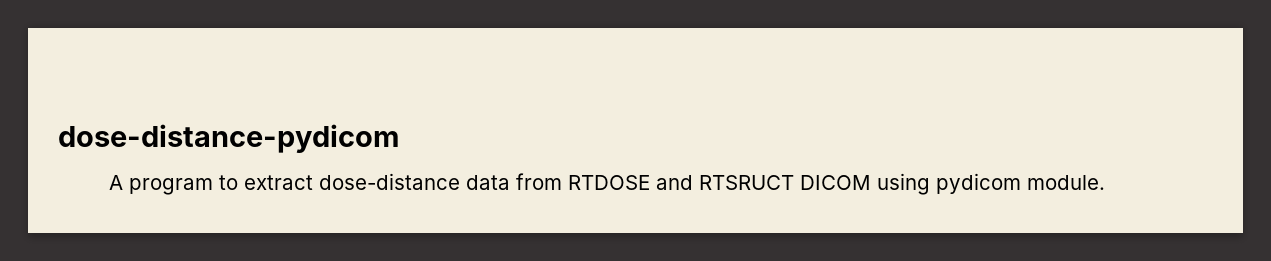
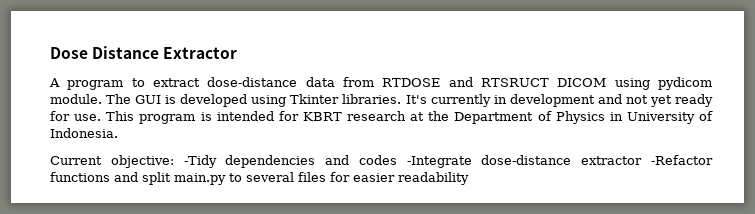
- dose-distance-pydicom
+ Dose Distance Extractor
+ The GUI is developed using Tkinter libraries. It's currently in development and not yet ready for use. This program is intended for KBRT research at the Department of Physics in University of Indonesia.
+ Current objective: -Tidy dependencies and codes -Integrate dose-distance extractor -Refactor functions and split main.py to several files for easier readability

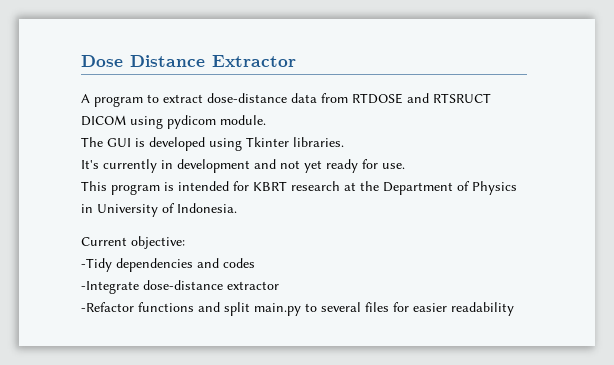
- A program to extract dose-distance data from RTDOSE and RTSRUCT DICOM using pydicom module. The GUI is developed using Tkinter libraries. It's currently in development and not yet ready for use. This program is intended for KBRT research at the Department of Physics in University of Indonesia.
+ A program to extract dose-distance data from RTDOSE and RTSRUCT DICOM using pydicom module.
+ The GUI is developed using Tkinter libraries.
+ It's currently in development and not yet ready for use.
+ This program is intended for KBRT research at the Department of Physics in University of Indonesia.
- Current objective: -Tidy dependencies and codes -Integrate dose-distance extractor -Refactor functions and split main.py to several files for easier readability
+ Current objective:
+ -Tidy dependencies and codes
+ -Integrate dose-distance extractor
+ -Refactor functions and split main.py to several files for easier readability

